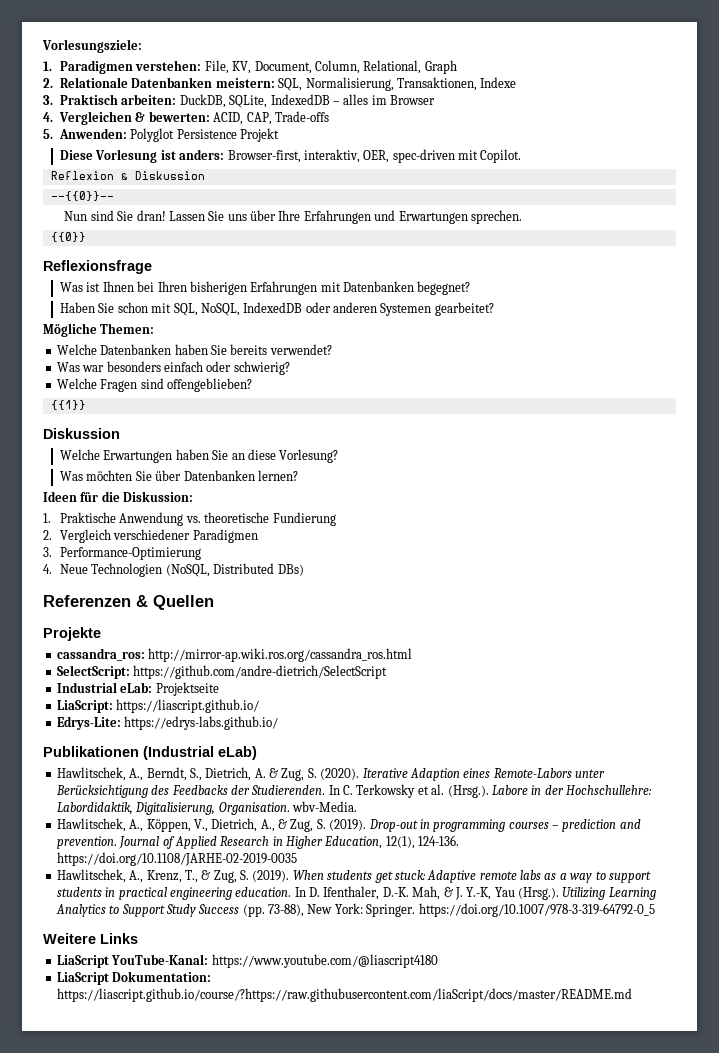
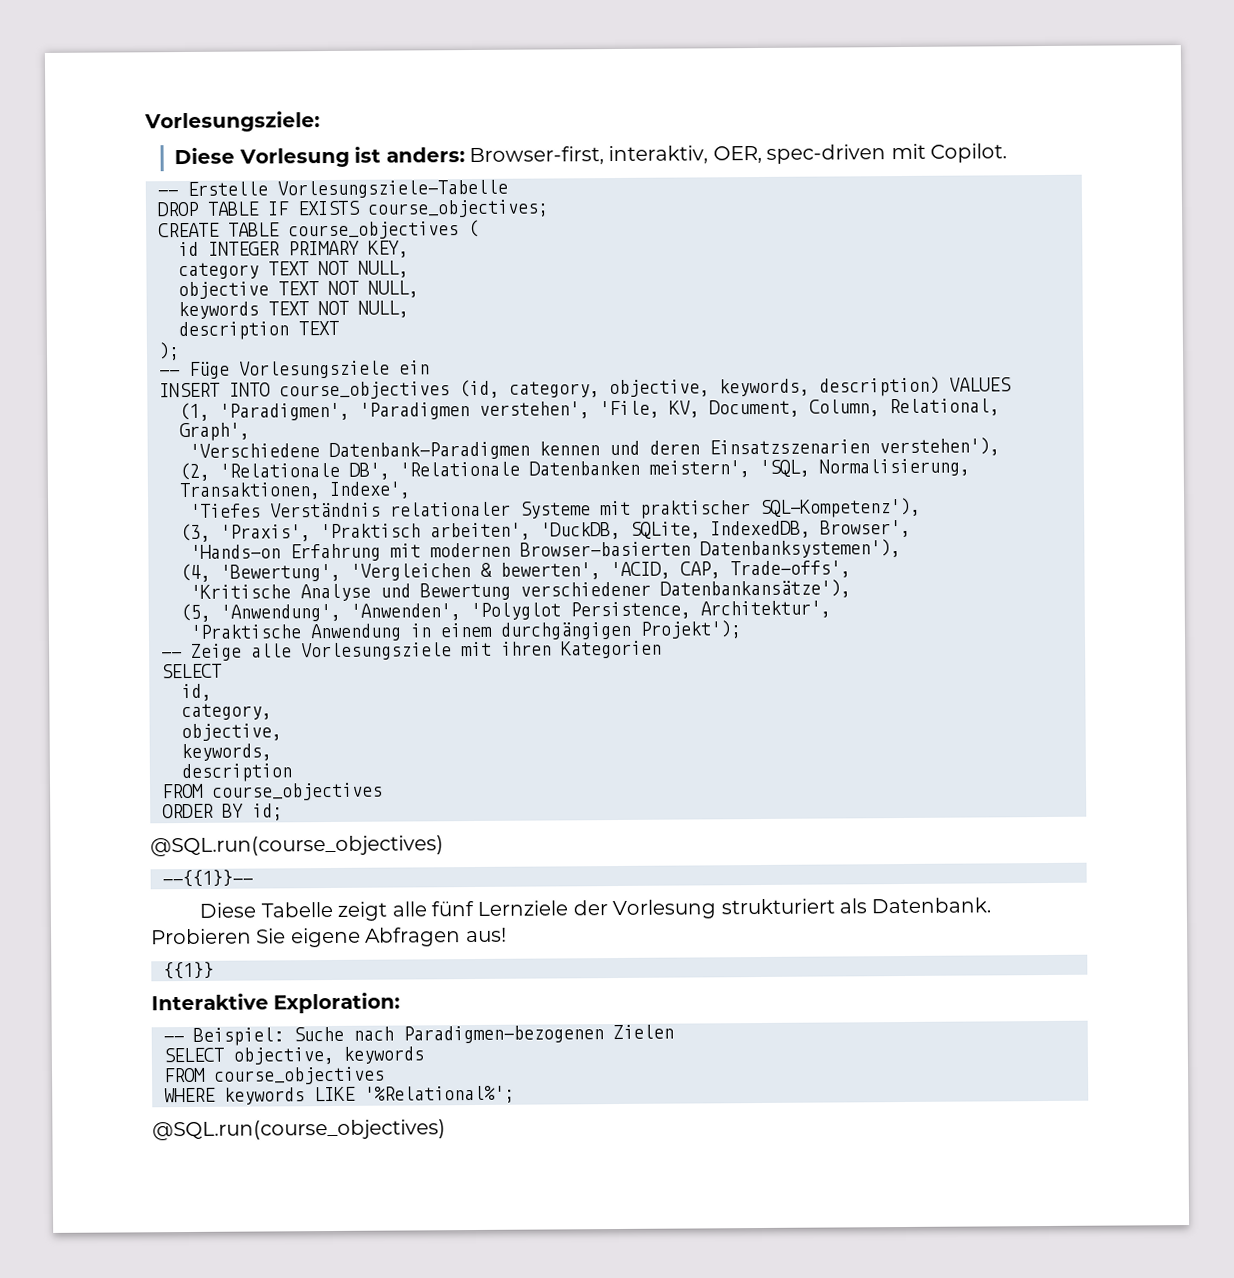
- 1. Paradigmen verstehen: File, KV, Document, Column, Relational, Graph
- 2. Relationale Datenbanken meistern: SQL, Normalisierung, Transaktionen, Indexe
- 3. Praktisch arbeiten: DuckDB, SQLite, IndexedDB – alles im Browser
- 4. Vergleichen & bewerten: ACID, CAP, Trade-offs
- 5. Anwenden: Polyglot Persistence Projekt
- Reflexion & Diskussion
- --{{0}}--
- Nun sind Sie dran! Lassen Sie uns über Ihre Erfahrungen und Erwartungen sprechen.
- {{0}}
- Reflexionsfrage
- Was ist Ihnen bei Ihren bisherigen Erfahrungen mit Datenbanken begegnet?
- Haben Sie schon mit SQL, NoSQL, IndexedDB oder anderen Systemen gearbeitet?
- Mögliche Themen:
- Welche Datenbanken haben Sie bereits verwendet?
- Was war besonders einfach oder schwierig?
- Welche Fragen sind offengeblieben?
+ -- Erstelle Vorlesungsziele-Tabelle
+ DROP TABLE IF EXISTS course_objectives;
+ CREATE TABLE course_objectives (
+ id INTEGER PRIMARY KEY,
+ category TEXT NOT NULL,
+ objective TEXT NOT NULL,
+ keywords TEXT NOT NULL,
+ description TEXT
+ );
+ -- Füge Vorlesungsziele ein
+ INSERT INTO course_objectives (id, category, objective, keywords, description) VALUES
+ (1, 'Paradigmen', 'Paradigmen verstehen', 'File, KV, Document, Column, Relational, Graph',
+ 'Verschiedene Datenbank-Paradigmen kennen und deren Einsatzszenarien verstehen'),
+ (2, 'Relationale DB', 'Relationale Datenbanken meistern', 'SQL, Normalisierung, Transaktionen, Indexe',
+ 'Tiefes Verständnis relationaler Systeme mit praktischer SQL-Kompetenz'),
+ (3, 'Praxis', 'Praktisch arbeiten', 'DuckDB, SQLite, IndexedDB, Browser',
+ 'Hands-on Erfahrung mit modernen Browser-basierten Datenbanksystemen'),
+ (4, 'Bewertung', 'Vergleichen & bewerten', 'ACID, CAP, Trade-offs',
+ 'Kritische Analyse und Bewertung verschiedener Datenbankansätze'),
+ (5, 'Anwendung', 'Anwenden', 'Polyglot Persistence, Architektur',
+ 'Praktische Anwendung in einem durchgängigen Projekt');
+ -- Zeige alle Vorlesungsziele mit ihren Kategorien
+ SELECT
+ id,
+ category,
+ objective,
+ keywords,
+ description
+ FROM course_objectives
+ ORDER BY id;
+ @SQL.run(course_objectives)
+ --{{1}}--
+ Diese Tabelle zeigt alle fünf Lernziele der Vorlesung strukturiert als Datenbank. Probieren Sie eigene Abfragen aus!
  {{1}}
- Diskussion
- Welche Erwartungen haben Sie an diese Vorlesung?
- Was möchten Sie über Datenbanken lernen?
- Ideen für die Diskussion:
- 1. Praktische Anwendung vs. theoretische Fundierung
- 2. Vergleich verschiedener Paradigmen
- 3. Performance-Optimierung
- 4. Neue Technologien (NoSQL, Distributed DBs)
- Referenzen & Quellen
- Projekte
- cassandra_ros: http://mirror-ap.wiki.ros.org/cassandra_ros.html
- SelectScript: https://github.com/andre-dietrich/SelectScript
- Industrial eLab: Projektseite
- LiaScript: https://liascript.github.io/
- Edrys-Lite: https://edrys-labs.github.io/
- Publikationen (Industrial eLab)
- Hawlitschek, A., Berndt, S., Dietrich, A. & Zug, S. (2020). Iterative Adaption eines Remote-Labors unter Berücksichtigung des Feedbacks der Studierenden. In C. Terkowsky et al. (Hrsg.). Labore in der Hochschullehre: Labordidaktik, Digitalisierung, Organisation. wbv-Media.
- Hawlitschek, A., Köppen, V., Dietrich, A., & Zug, S. (2019). Drop-out in programming courses – prediction and prevention. Journal of Applied Research in Higher Education, 12(1), 124-136. https://doi.org/10.1108/JARHE-02-2019-0035
- Hawlitschek, A., Krenz, T., & Zug, S. (2019). When students get stuck: Adaptive remote labs as a way to support students in practical engineering education. In D. Ifenthaler, D.-K. Mah, & J. Y.-K, Yau (Hrsg.). Utilizing Learning Analytics to Support Study Success (pp. 73-88), New York: Springer. https://doi.org/10.1007/978-3-319-64792-0_5
- Weitere Links
- LiaScript YouTube-Kanal: https://www.youtube.com/@liascript4180
- LiaScript Dokumentation: https://liascript.github.io/course/?https://raw.githubusercontent.com/liaScript/docs/master/README.md
+ Interaktive Exploration:
+ -- Beispiel: Suche nach Paradigmen-bezogenen Zielen
+ SELECT objective, keywords
+ FROM course_objectives
+ WHERE keywords LIKE '%Relational%';
+ @SQL.run(course_objectives)

